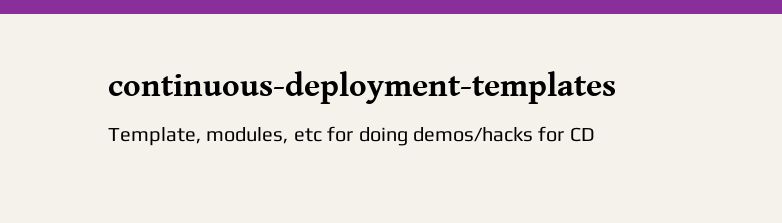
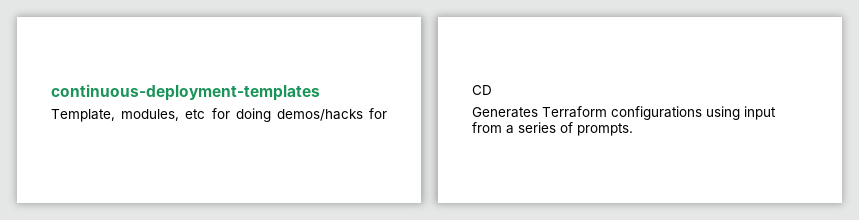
+ Generates Terraform configurations using input from a series of prompts.

